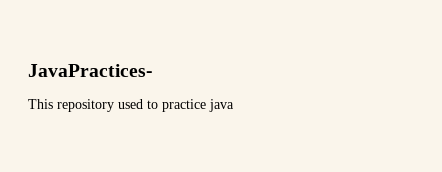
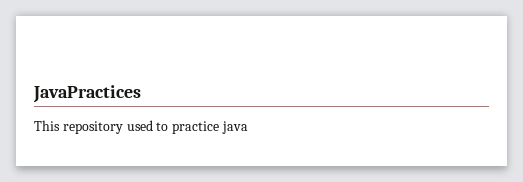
- JavaPractices-
+ JavaPractices

